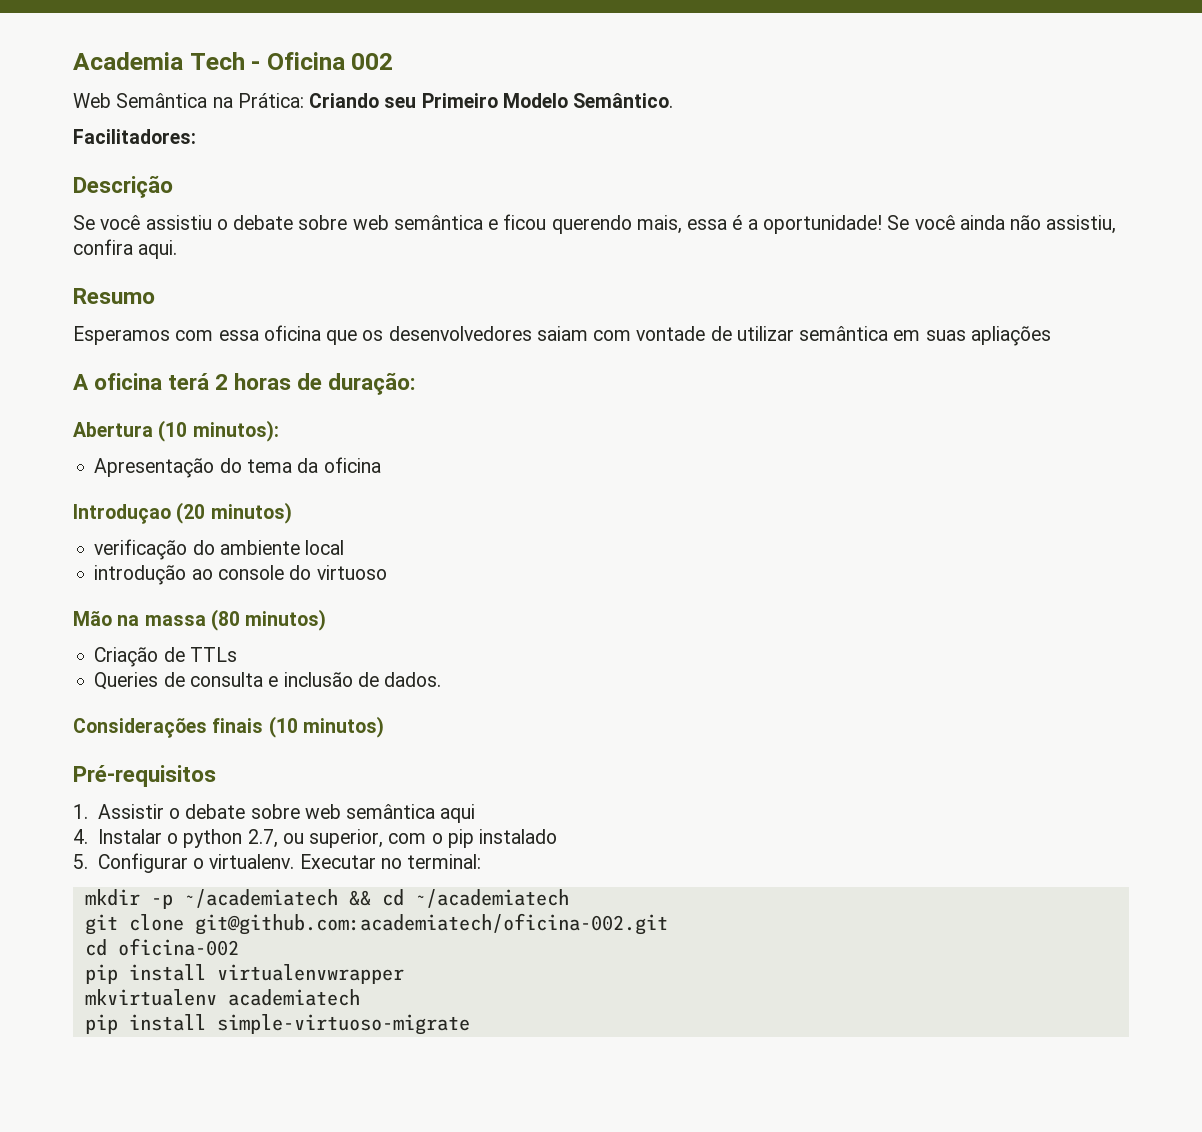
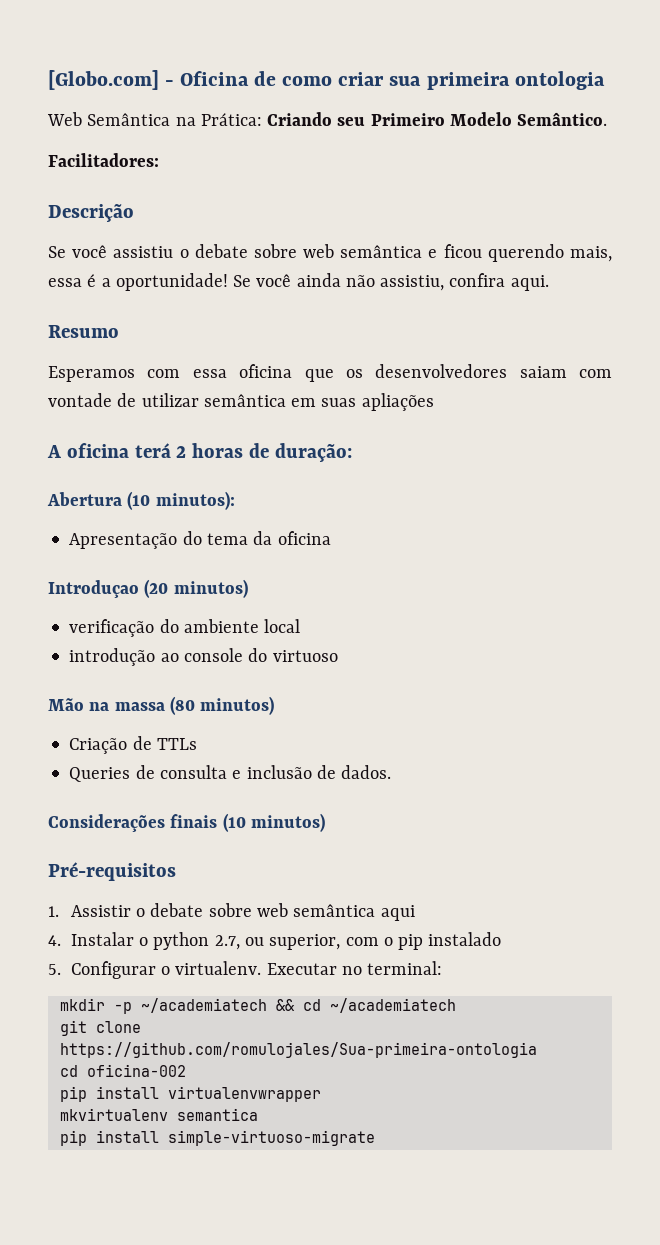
- Academia Tech - Oficina 002
+ [Globo.com] - Oficina de como criar sua primeira ontologia
- git clone git@github.com:academiatech/oficina-002.git
+ git clone https://github.com/romulojales/Sua-primeira-ontologia
- mkvirtualenv academiatech
+ mkvirtualenv semantica

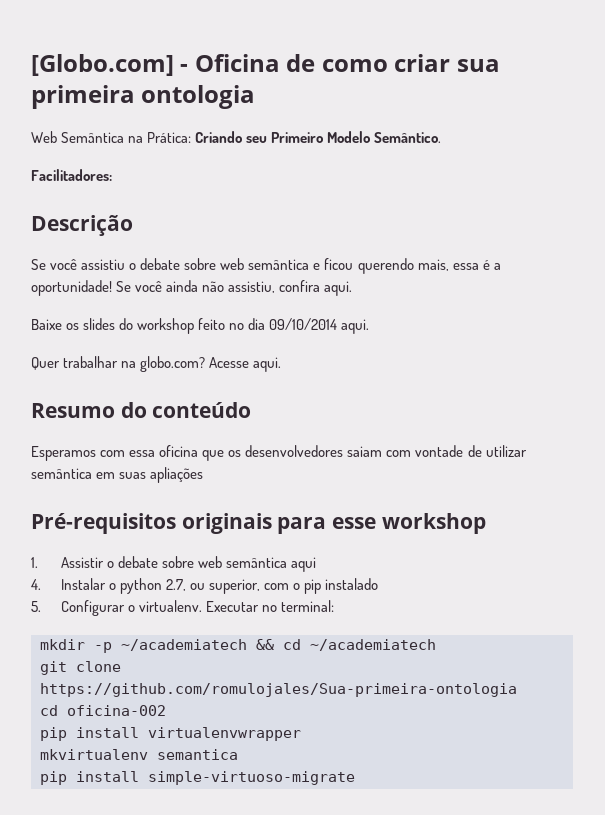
+ Baixe os slides do workshop feito no dia 09/10/2014 aqui.
+ Quer trabalhar na globo.com? Acesse aqui.
- Resumo
+ Resumo do conteúdo
- A oficina terá 2 horas de duração:
- Abertura (10 minutos):
- Apresentação do tema da oficina
- Introduçao (20 minutos)
- verificação do ambiente local
- introdução ao console do virtuoso
- Mão na massa (80 minutos)
- Criação de TTLs
- Queries de consulta e inclusão de dados.
- Considerações finais (10 minutos)
- Pré-requisitos
+ Pré-requisitos originais para esse workshop

